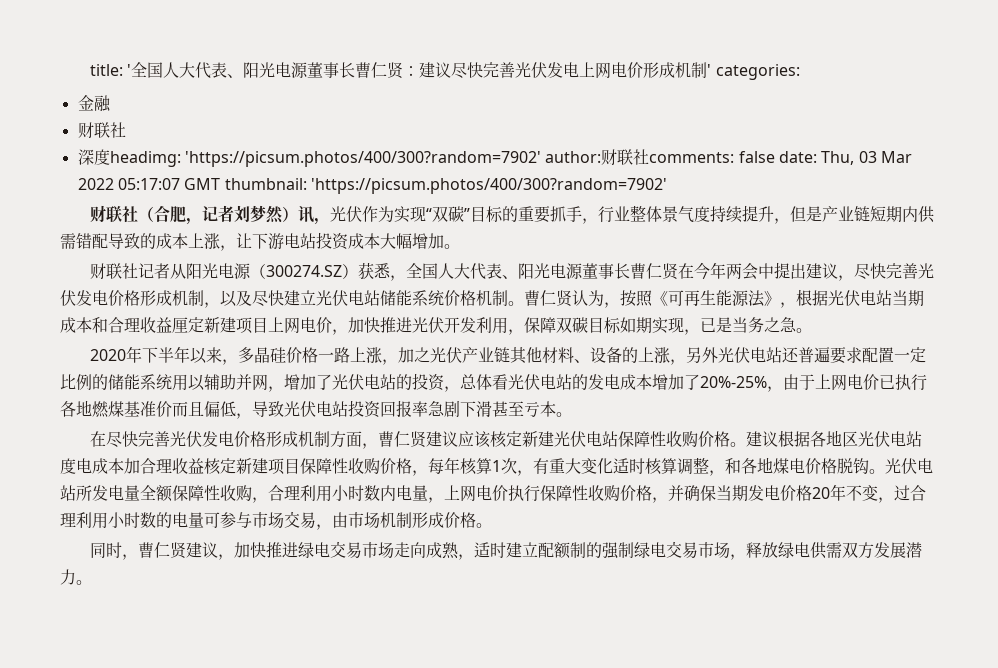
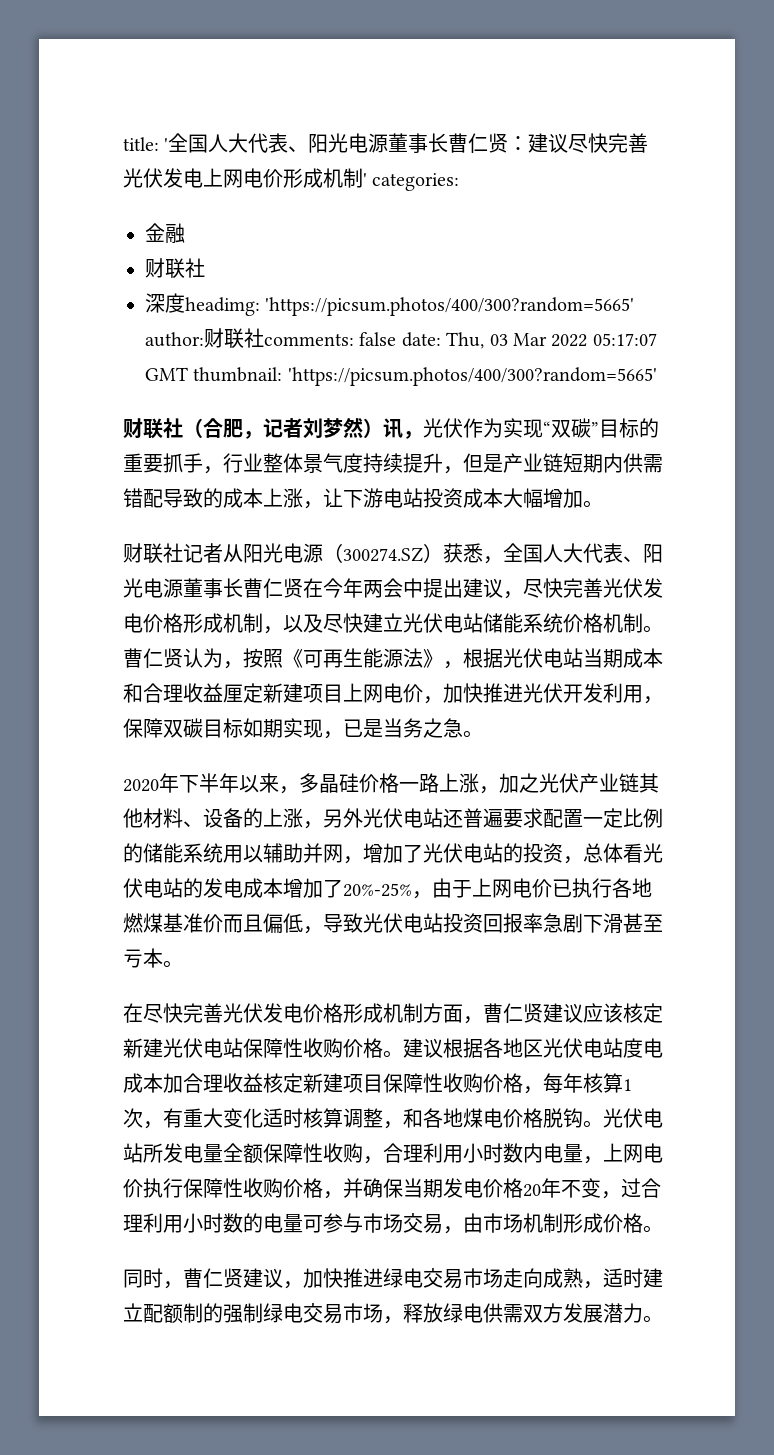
- 深度headimg: 'https://picsum.photos/400/300?random=7902' author:财联社comments: false date: Thu, 03 Mar 2022 05:17:07 GMT thumbnail: 'https://picsum.photos/400/300?random=7902'
+ 深度headimg: 'https://picsum.photos/400/300?random=5665' author:财联社comments: false date: Thu, 03 Mar 2022 05:17:07 GMT thumbnail: 'https://picsum.photos/400/300?random=5665'

